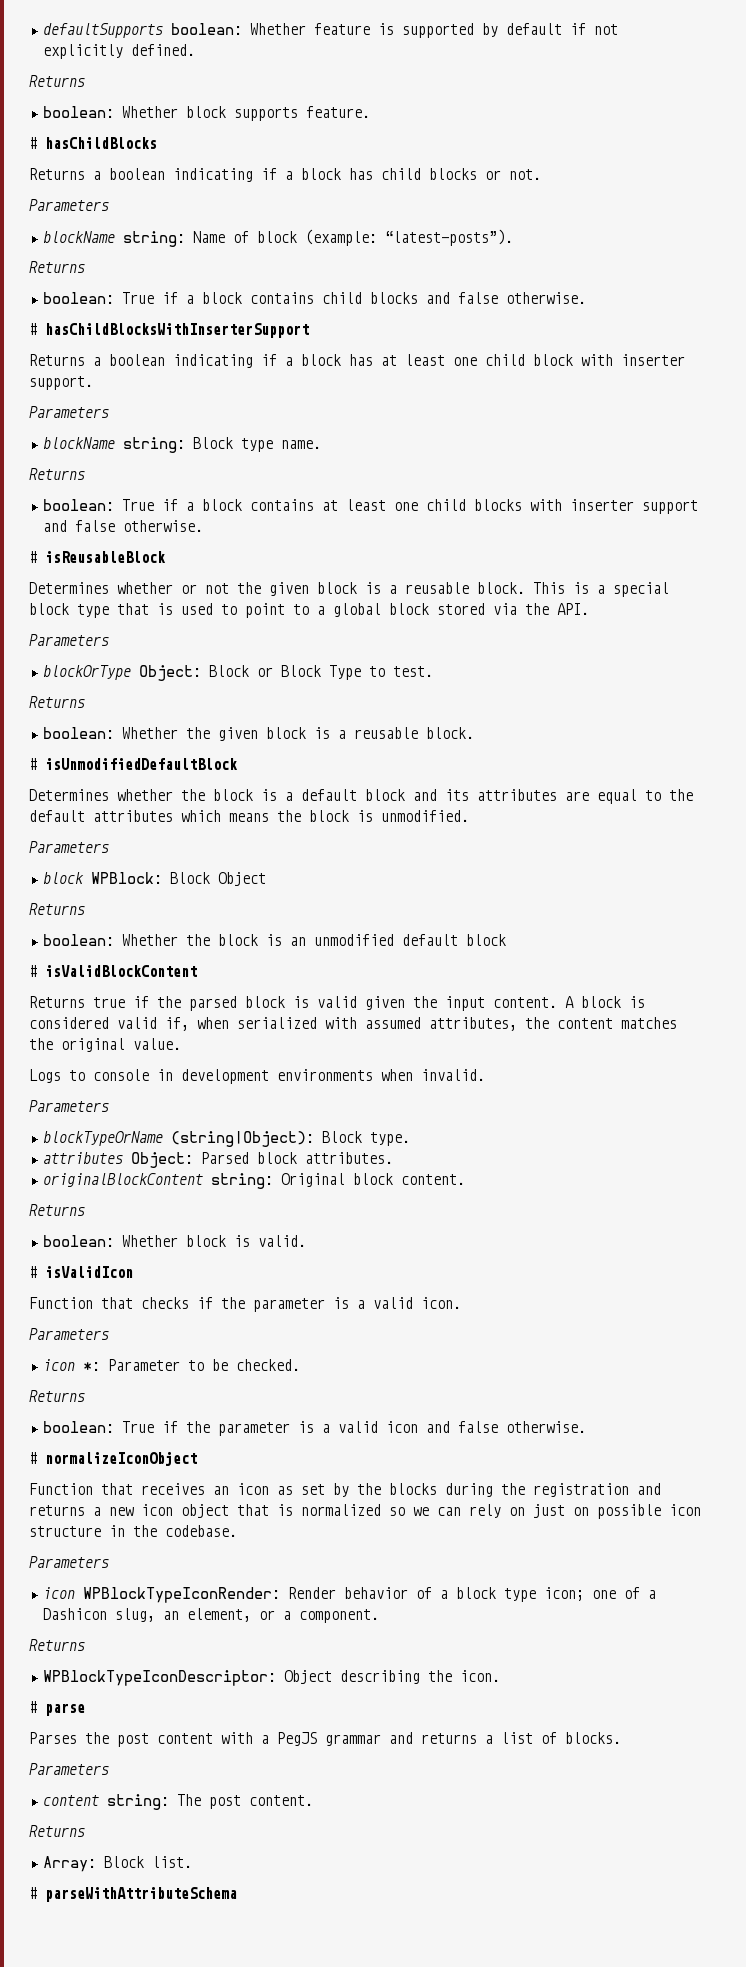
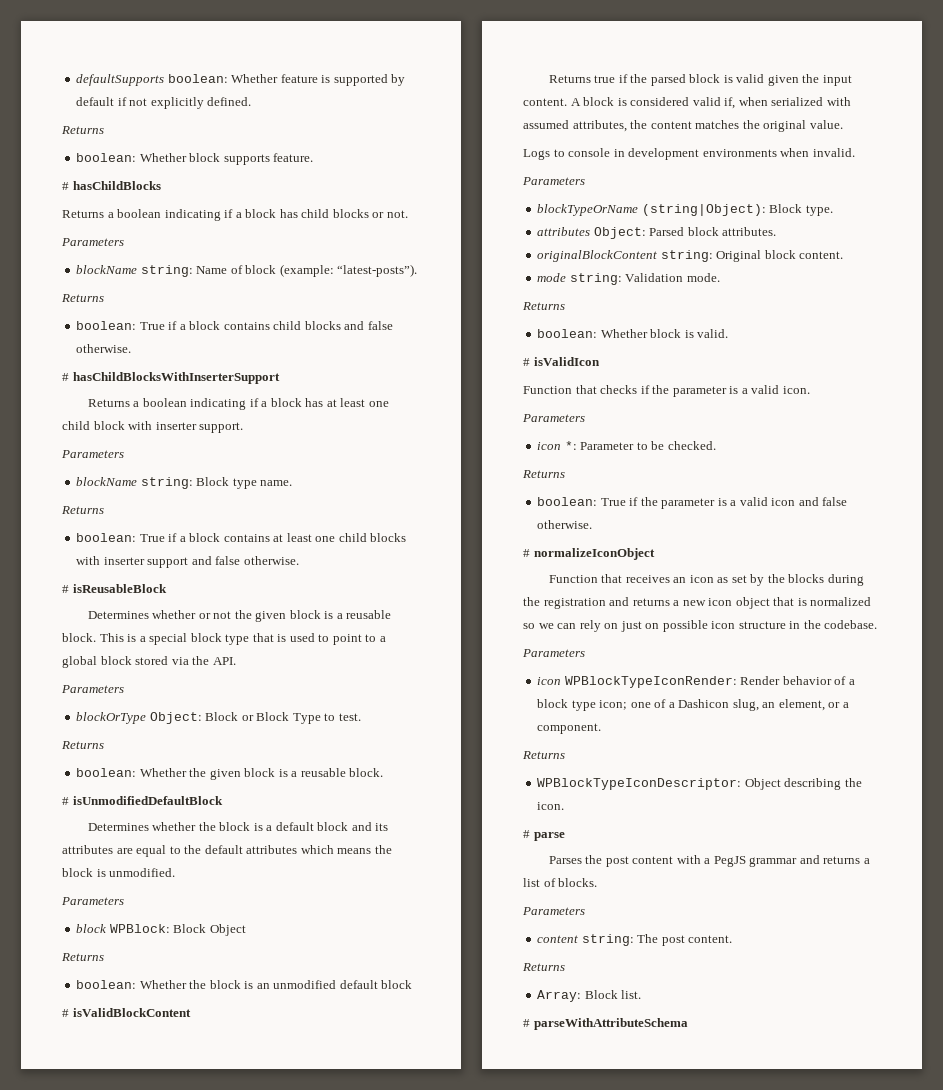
+ mode string: Validation mode.

